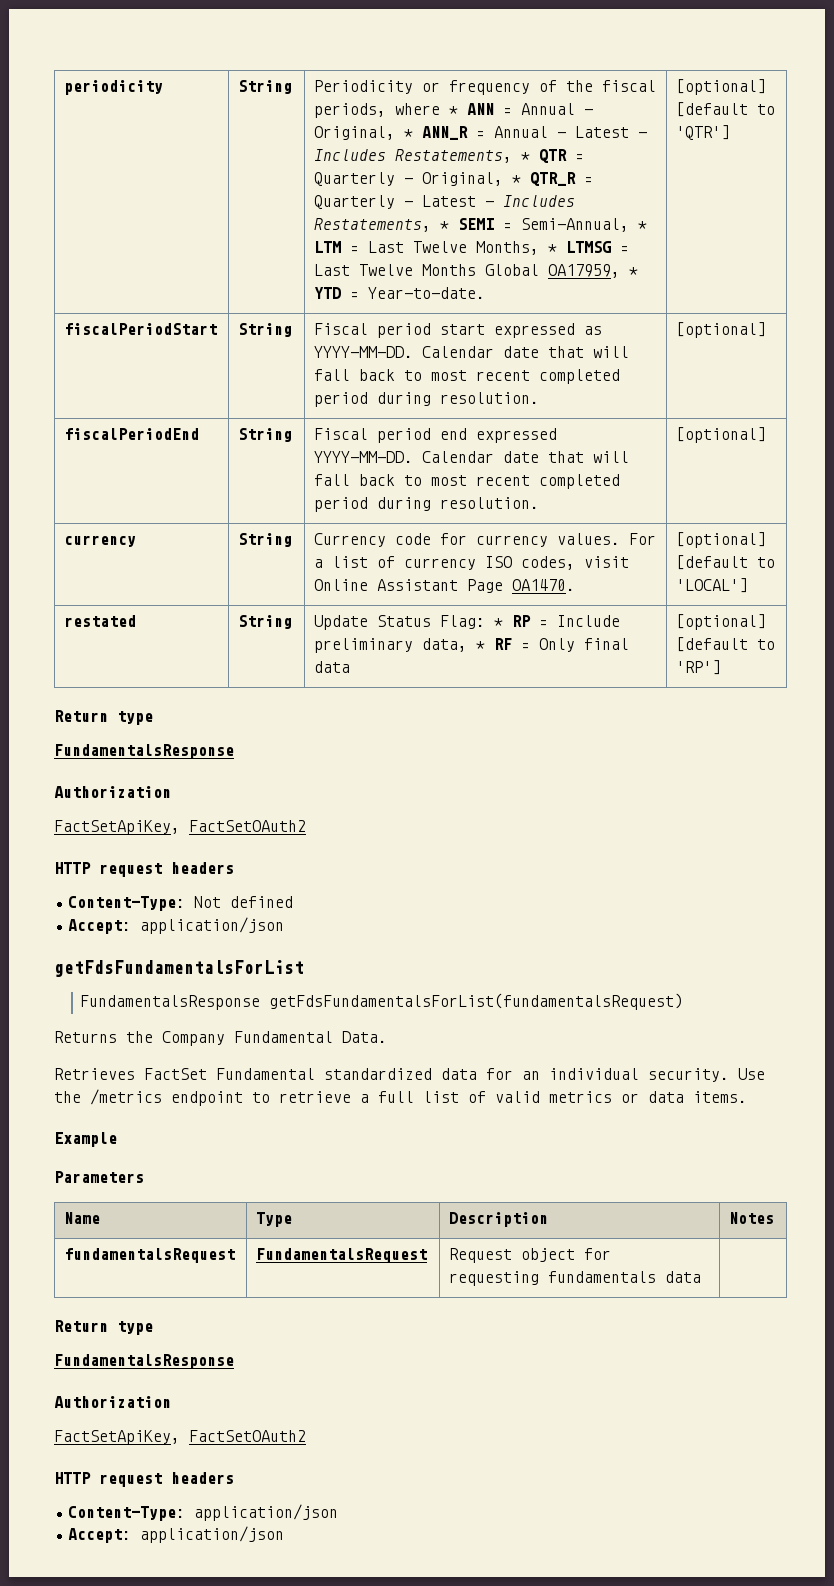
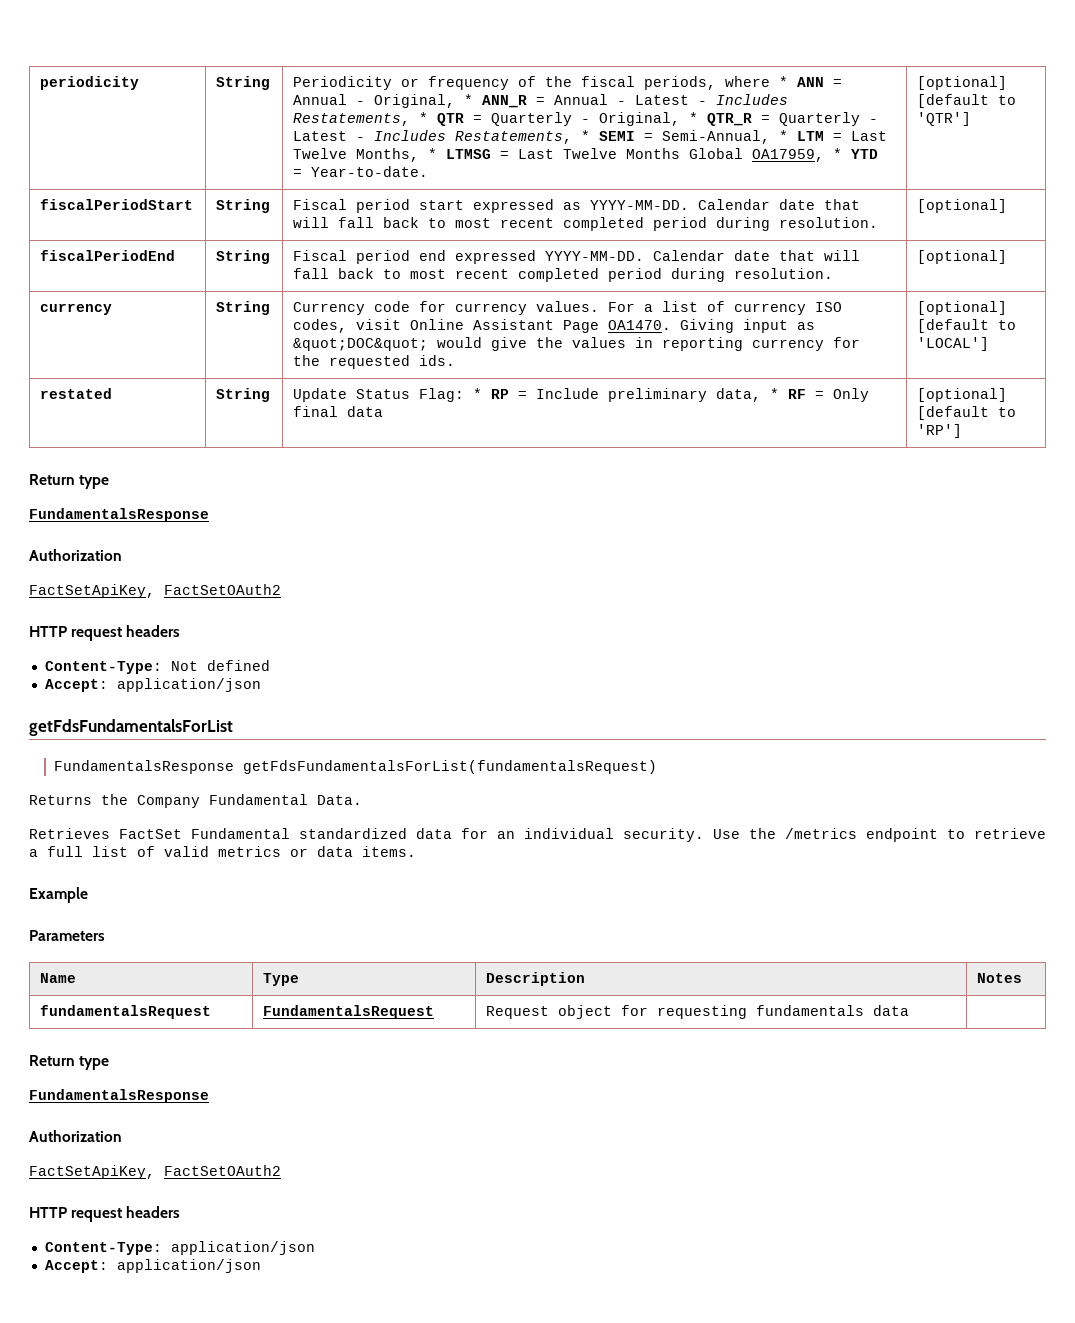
- currency | String | Currency code for currency values. For a list of currency ISO codes, visit Online Assistant Page OA1470. | [optional] [default to 'LOCAL']
+ currency | String | Currency code for currency values. For a list of currency ISO codes, visit Online Assistant Page OA1470. Giving input as &quot;DOC&quot; would give the values in reporting currency for the requested ids. | [optional] [default to 'LOCAL']

